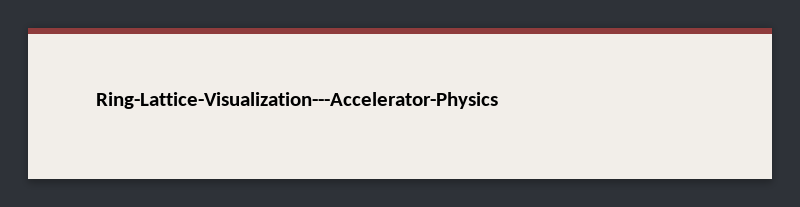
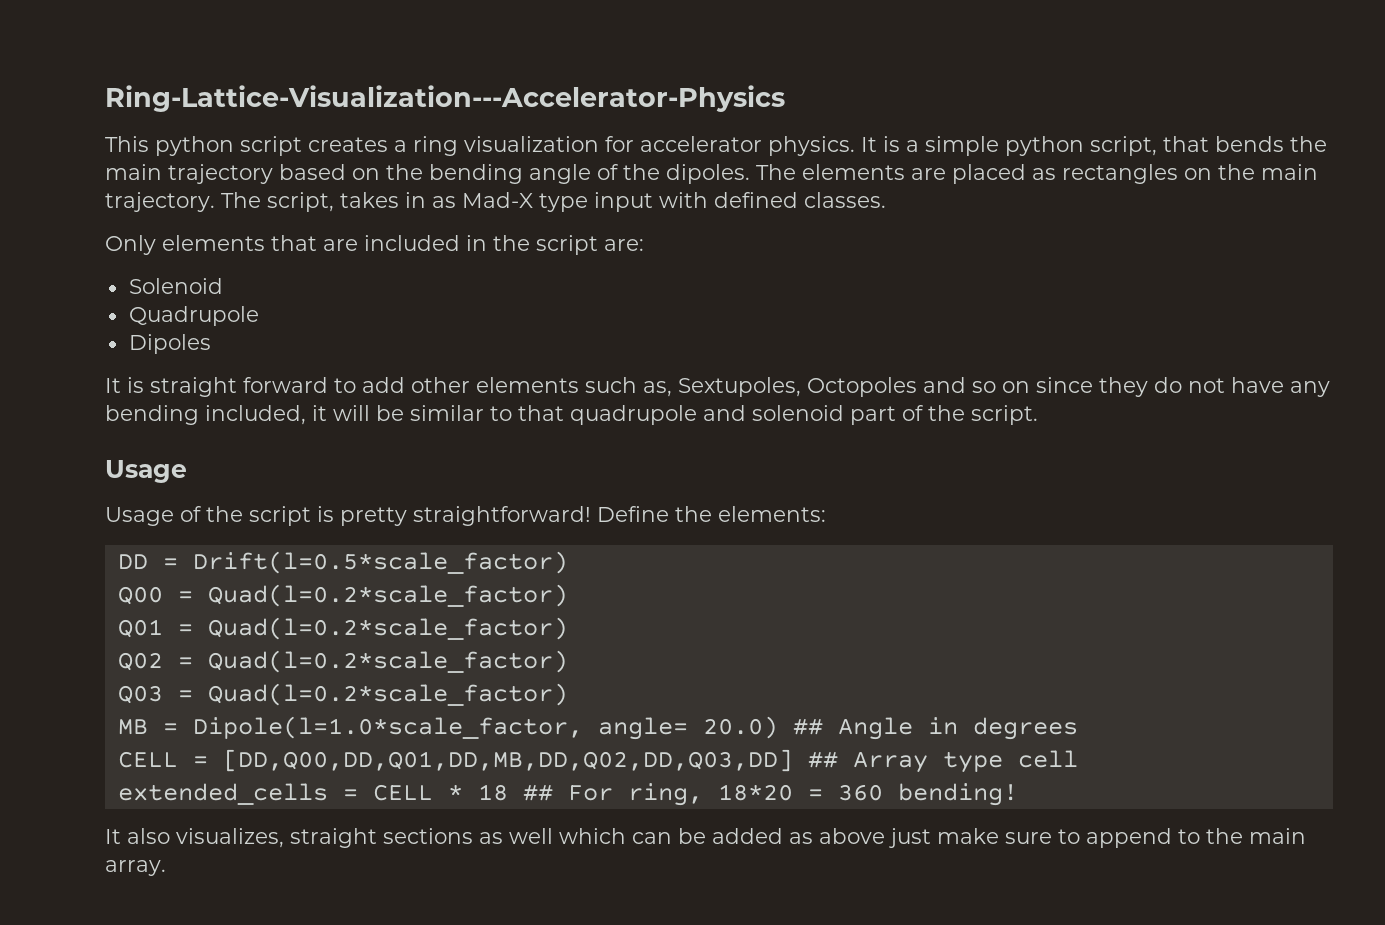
+ This python script creates a ring visualization for accelerator physics. It is a simple python script, that bends the main trajectory based on the bending angle of the dipoles. The elements are placed as rectangles on the main trajectory. The script, takes in as Mad-X type input with defined classes.
+ Only elements that are included in the script are:
+ Solenoid
+ Quadrupole
+ Dipoles
+ It is straight forward to add other elements such as, Sextupoles, Octopoles and so on since they do not have any bending included, it will be similar to that quadrupole and solenoid part of the script.
+ Usage
+ Usage of the script is pretty straightforward! Define the elements:
+ DD = Drift(l=0.5*scale_factor)
+ Q00 = Quad(l=0.2*scale_factor)
+ Q01 = Quad(l=0.2*scale_factor)
+ Q02 = Quad(l=0.2*scale_factor)
+ Q03 = Quad(l=0.2*scale_factor)
+ MB = Dipole(l=1.0*scale_factor, angle= 20.0) ## Angle in degrees
+ CELL = [DD,Q00,DD,Q01,DD,MB,DD,Q02,DD,Q03,DD] ## Array type cell
+ extended_cells = CELL * 18 ## For ring, 18*20 = 360 bending!
+ It also visualizes, straight sections as well which can be added as above just make sure to append to the main array.

